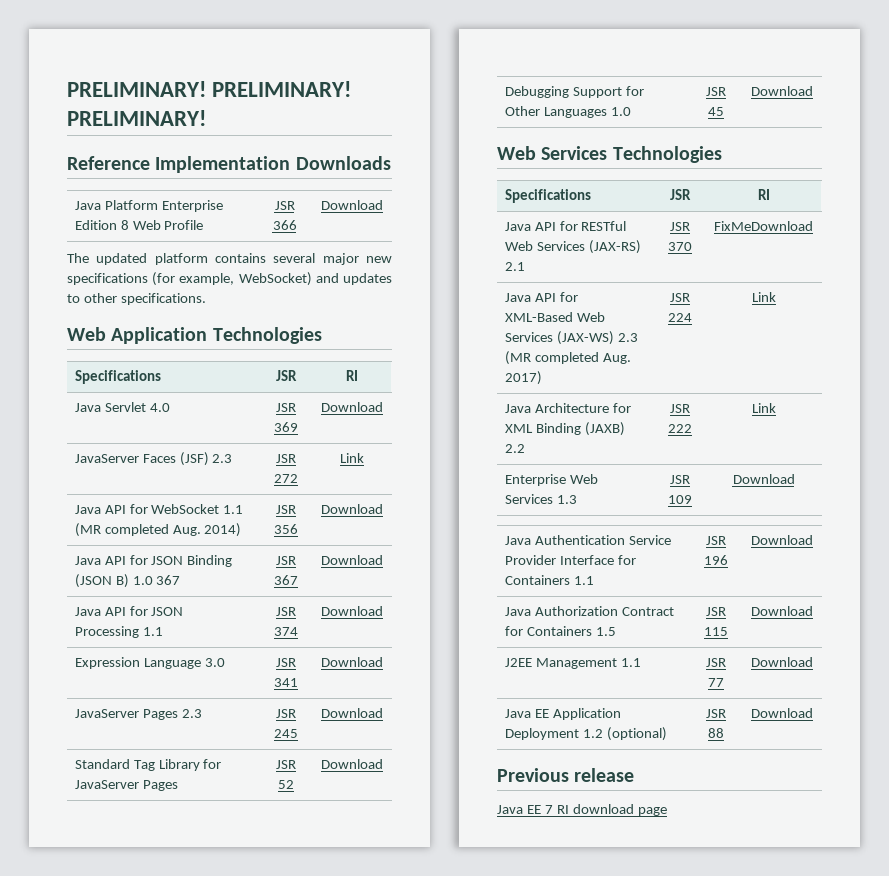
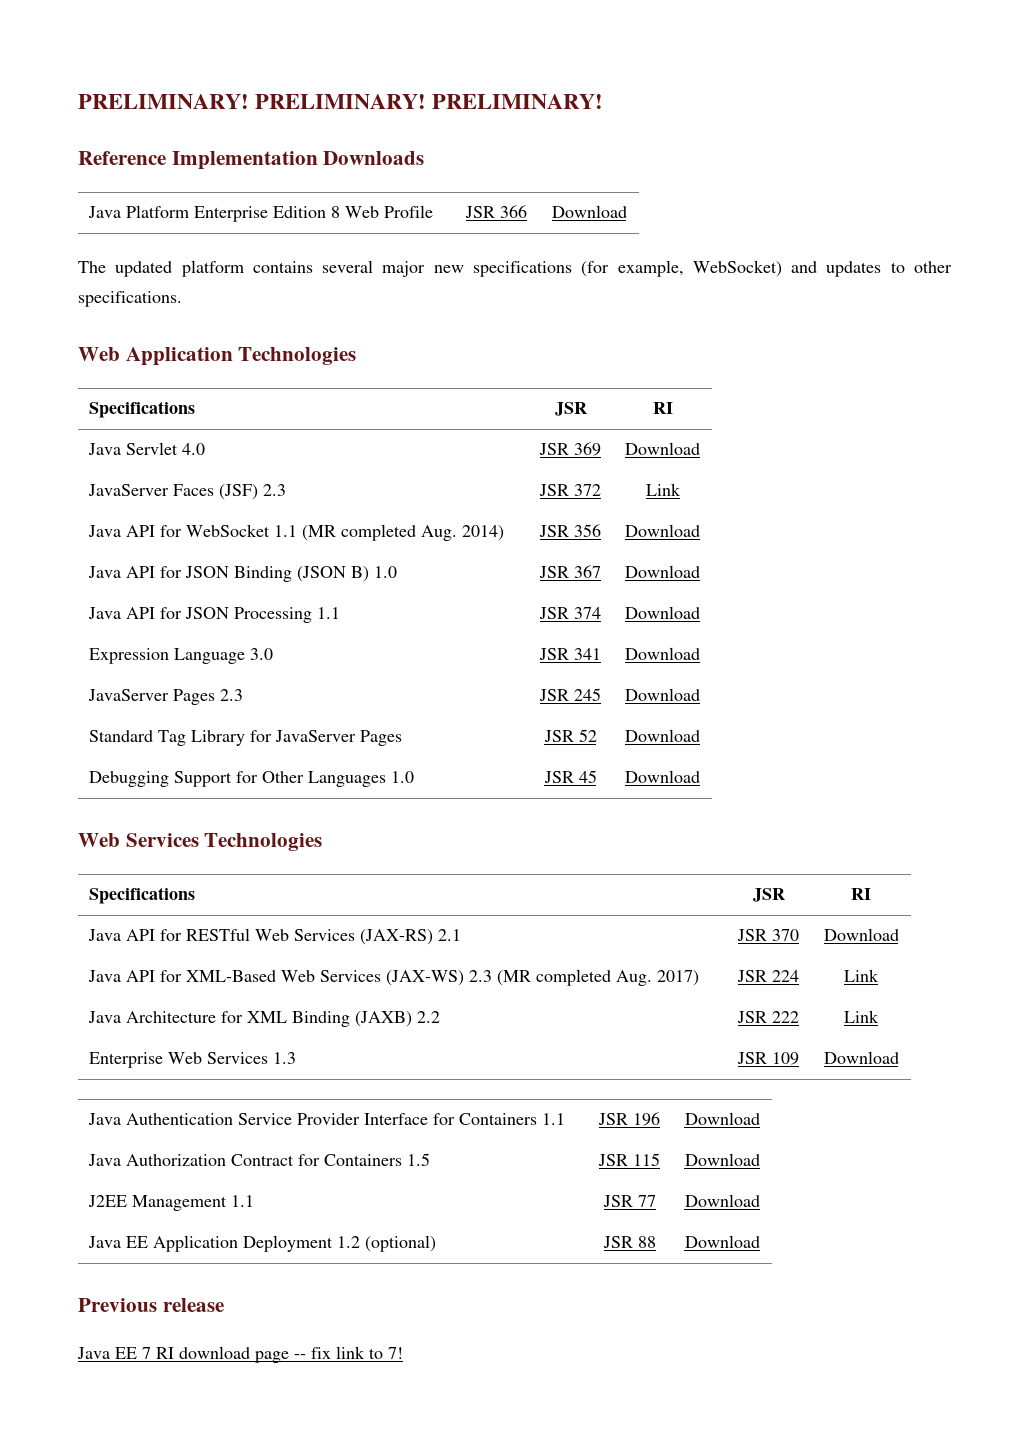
- JavaServer Faces (JSF) 2.3 | JSR 272 | Link
+ JavaServer Faces (JSF) 2.3 | JSR 372 | Link
- Java API for JSON Binding (JSON B) 1.0 367 | JSR 367 | Download
+ Java API for JSON Binding (JSON B) 1.0 | JSR 367 | Download
- Java API for RESTful Web Services (JAX-RS) 2.1 | JSR 370 | FixMeDownload
+ Java API for RESTful Web Services (JAX-RS) 2.1 | JSR 370 | Download
- Java EE 7 RI download page
+ Java EE 7 RI download page -- fix link to 7!

